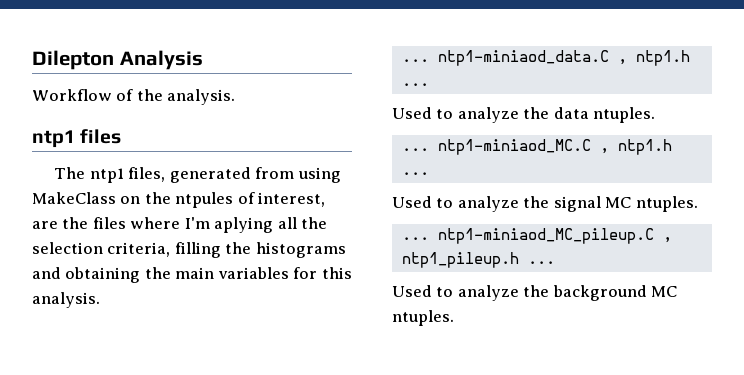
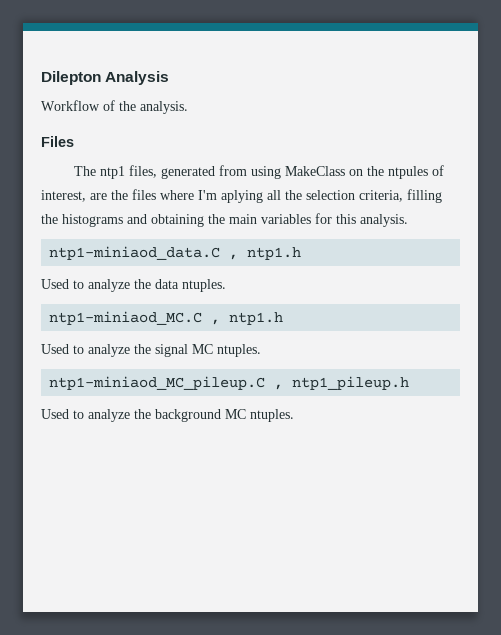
- ntp1 files
+ Files
- ... ntp1-miniaod_data.C , ntp1.h ...
+ ntp1-miniaod_data.C , ntp1.h
- ... ntp1-miniaod_MC.C , ntp1.h ...
+ ntp1-miniaod_MC.C , ntp1.h
- ... ntp1-miniaod_MC_pileup.C , ntp1_pileup.h ...
+ ntp1-miniaod_MC_pileup.C , ntp1_pileup.h

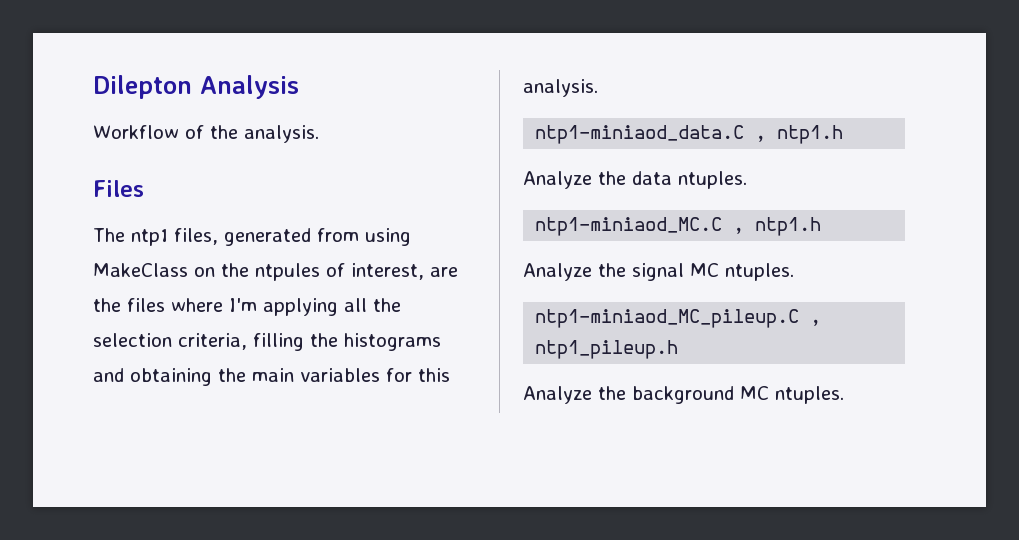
- The ntp1 files, generated from using MakeClass on the ntpules of interest, are the files where I'm aplying all the selection criteria, filling the histograms and obtaining the main variables for this analysis.
+ The ntp1 files, generated from using MakeClass on the ntpules of interest, are the files where I'm applying all the selection criteria, filling the histograms and obtaining the main variables for this analysis.
- Used to analyze the data ntuples.
+ Analyze the data ntuples.
- Used to analyze the signal MC ntuples.
+ Analyze the signal MC ntuples.
- Used to analyze the background MC ntuples.
+ Analyze the background MC ntuples.

